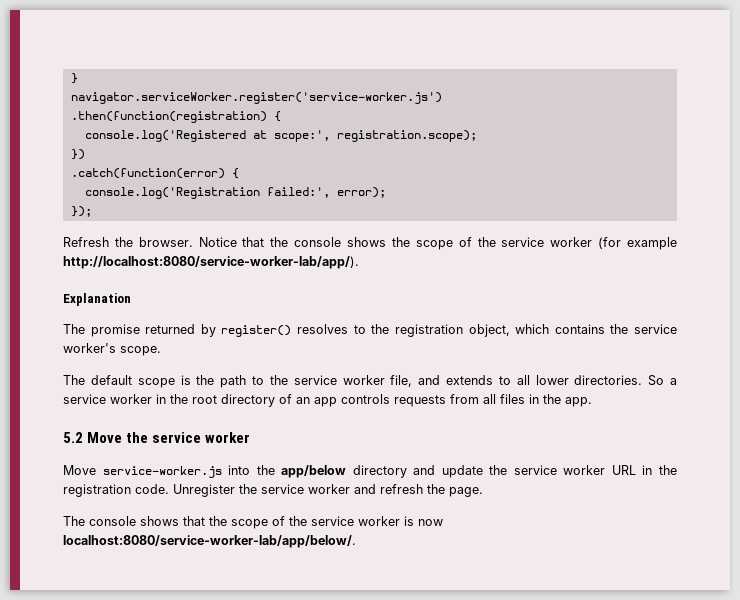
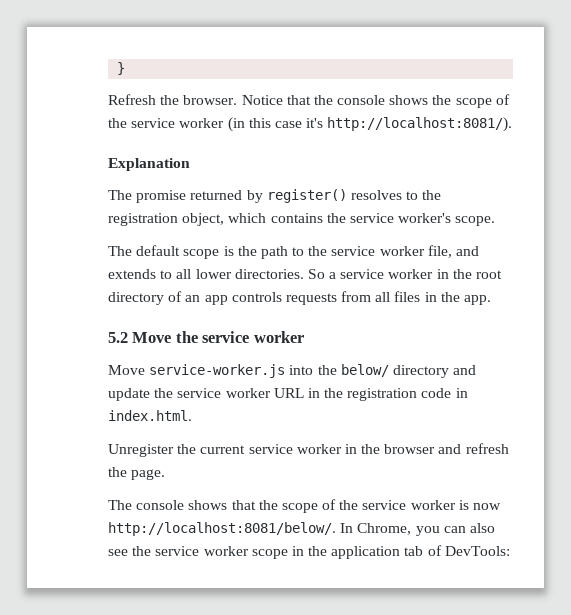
- navigator.serviceWorker.register('service-worker.js')
- .then(function(registration) {
- console.log('Registered at scope:', registration.scope);
- })
- .catch(function(error) {
- console.log('Registration failed:', error);
- });
- Notice that the console shows the scope of the service worker (for example http://localhost:8080/service-worker-lab/app/).
+ Notice that the console shows the scope of the service worker (in this case it's http://localhost:8081/).
- Move service-worker.js into the app/below directory and update the service worker URL in the registration code. Unregister the service worker and refresh the page.
+ Move service-worker.js into the below/ directory and update the service worker URL in the registration code in index.html.
+ Unregister the current service worker in the browser and refresh the page.
- The console shows that the scope of the service worker is now localhost:8080/service-worker-lab/app/below/.
+ The console shows that the scope of the service worker is now http://localhost:8081/below/. In Chrome, you can also see the service worker scope in the application tab of DevTools:

